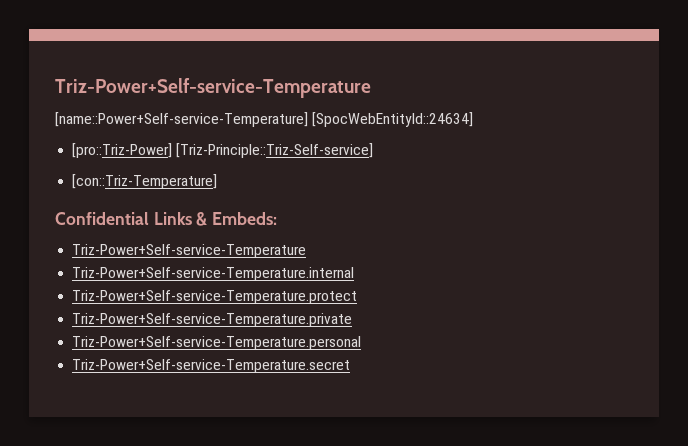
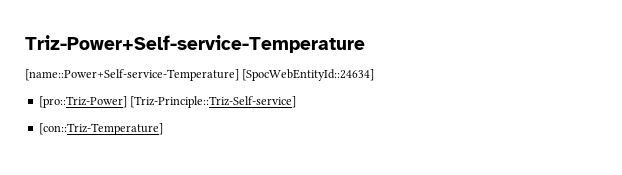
- Confidential Links & Embeds:
- Triz-Power+Self-service-Temperature
- Triz-Power+Self-service-Temperature.internal
- Triz-Power+Self-service-Temperature.protect
- Triz-Power+Self-service-Temperature.private
- Triz-Power+Self-service-Temperature.personal
- Triz-Power+Self-service-Temperature.secret

